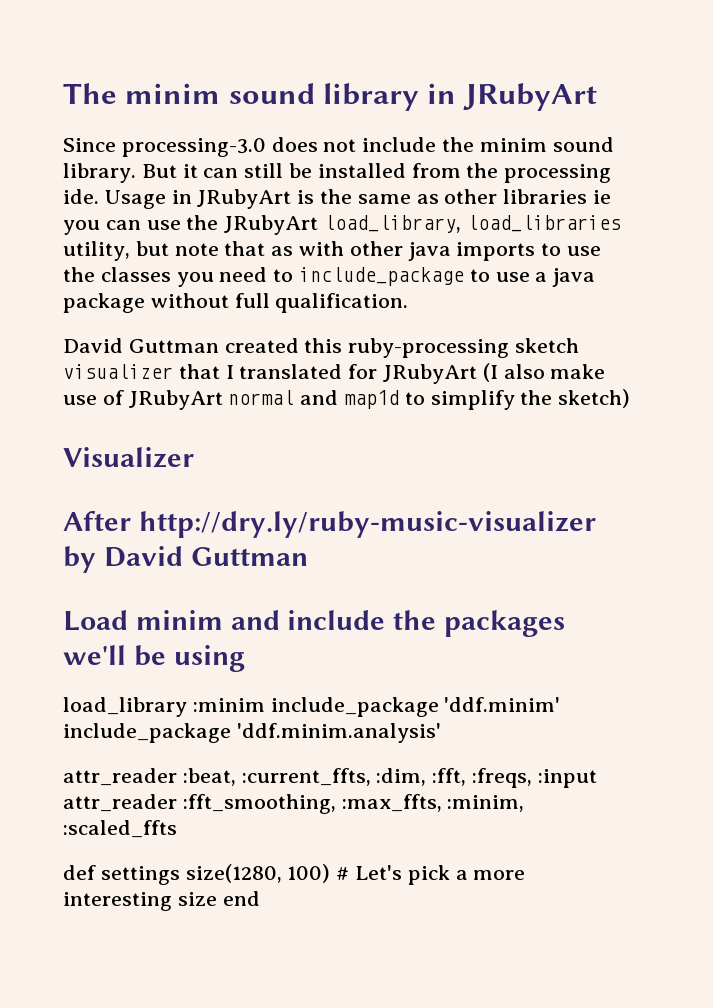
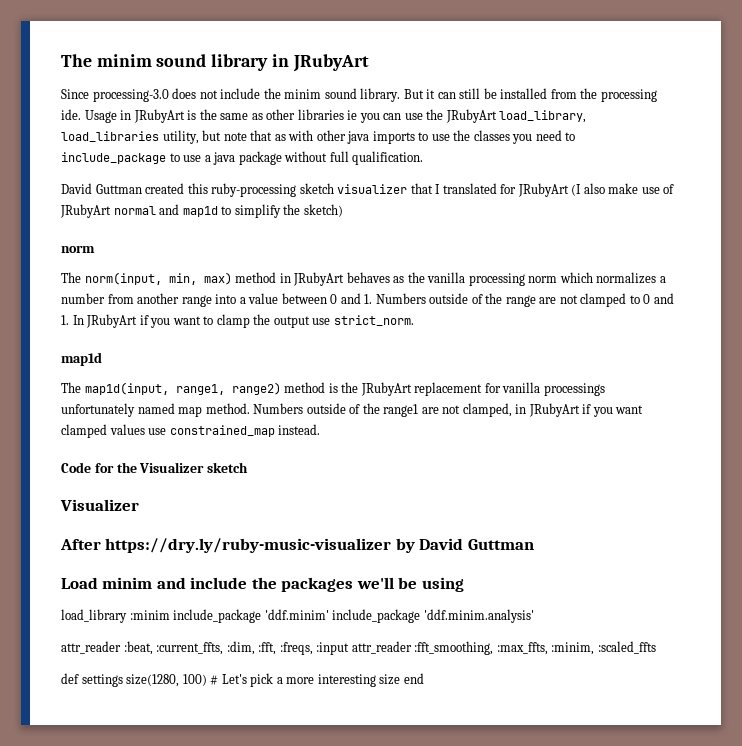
  David Guttman created this ruby-processing sketch visualizer that I translated for JRubyArt (I also make use of JRubyArt normal and map1d to simplify the sketch)
+ norm
+ The norm(input, min, max) method in JRubyArt behaves as the vanilla processing norm which normalizes a number from another range into a value between 0 and 1. Numbers outside of the range are not clamped to 0 and 1. In JRubyArt if you want to clamp the output use strict_norm.
+ map1d
+ The map1d(input, range1, range2) method is the JRubyArt replacement for vanilla processings unfortunately named map method. Numbers outside of the range1 are not clamped, in JRubyArt if you want clamped values use constrained_map instead.
+ Code for the Visualizer sketch
- After http://dry.ly/ruby-music-visualizer by David Guttman
+ After https://dry.ly/ruby-music-visualizer by David Guttman

